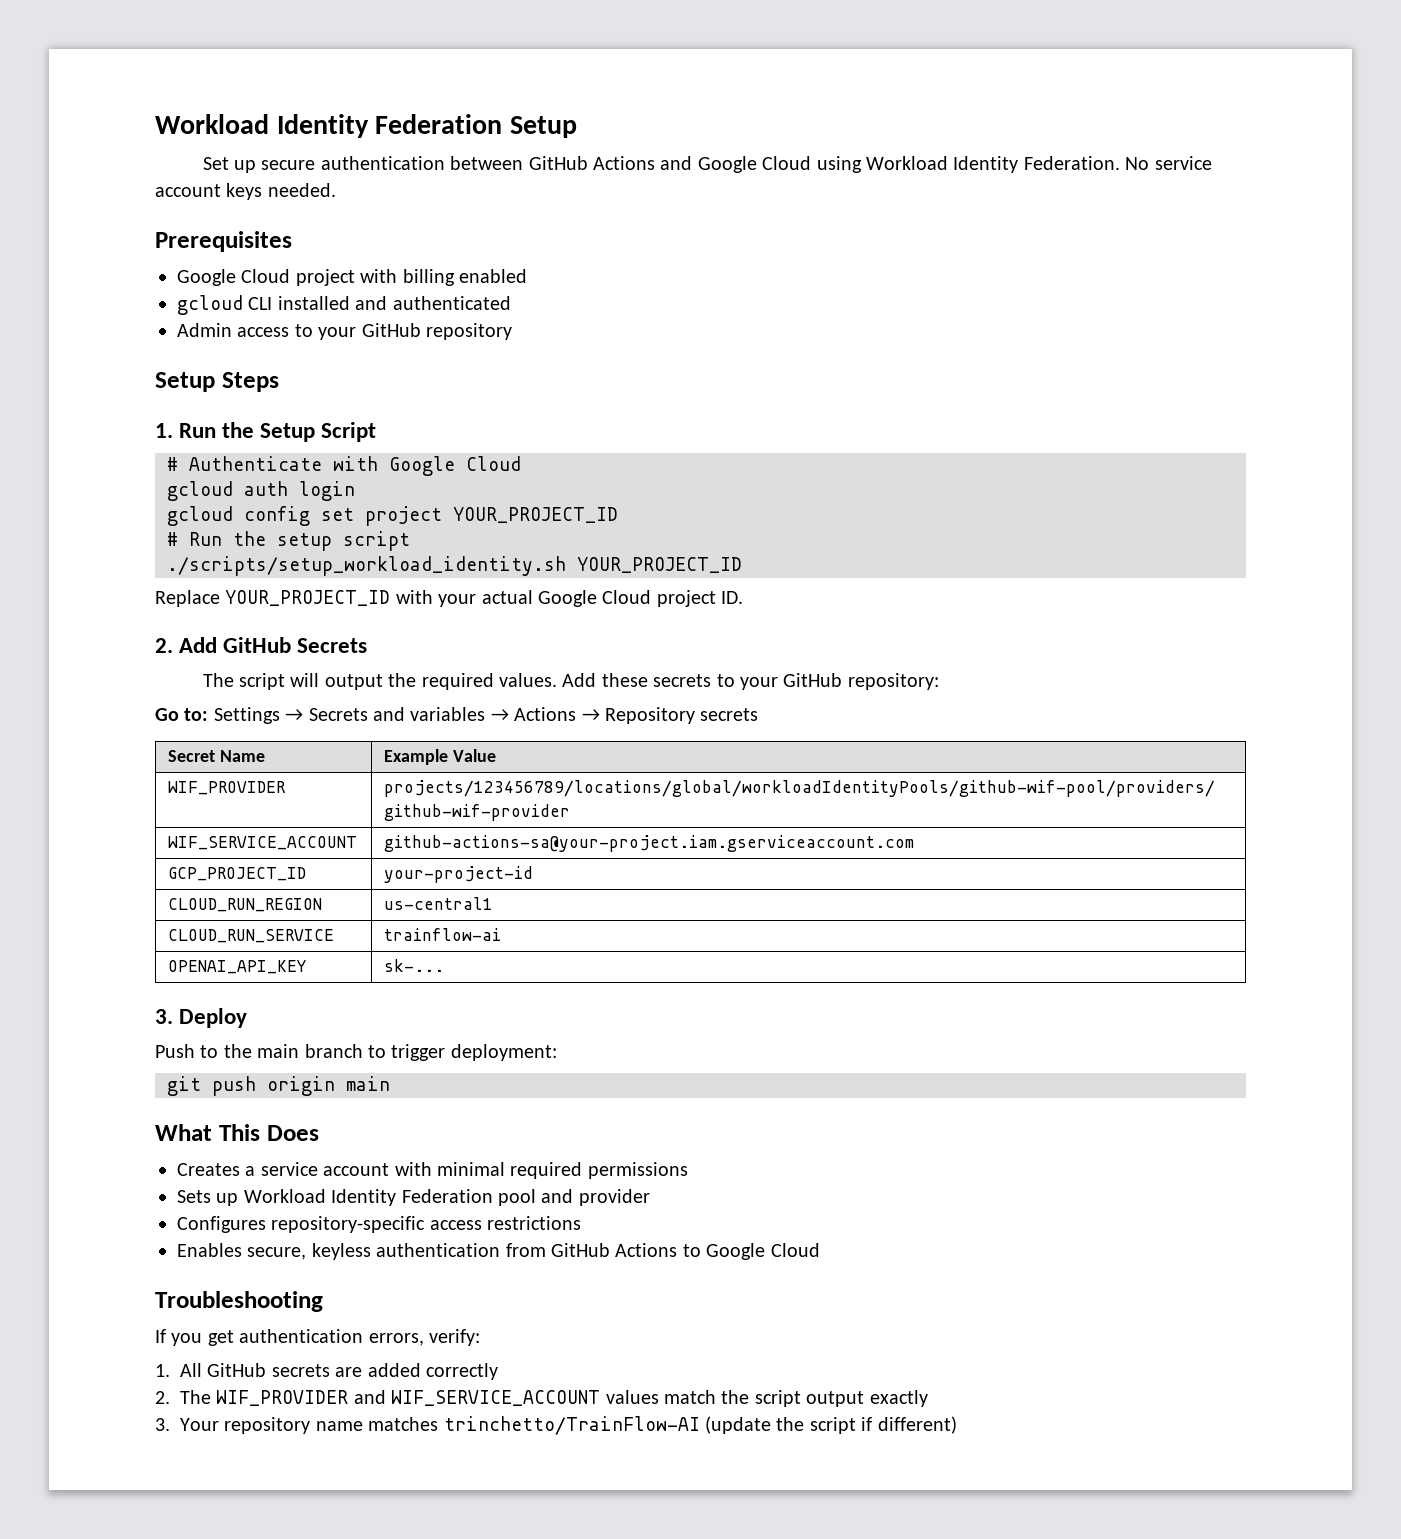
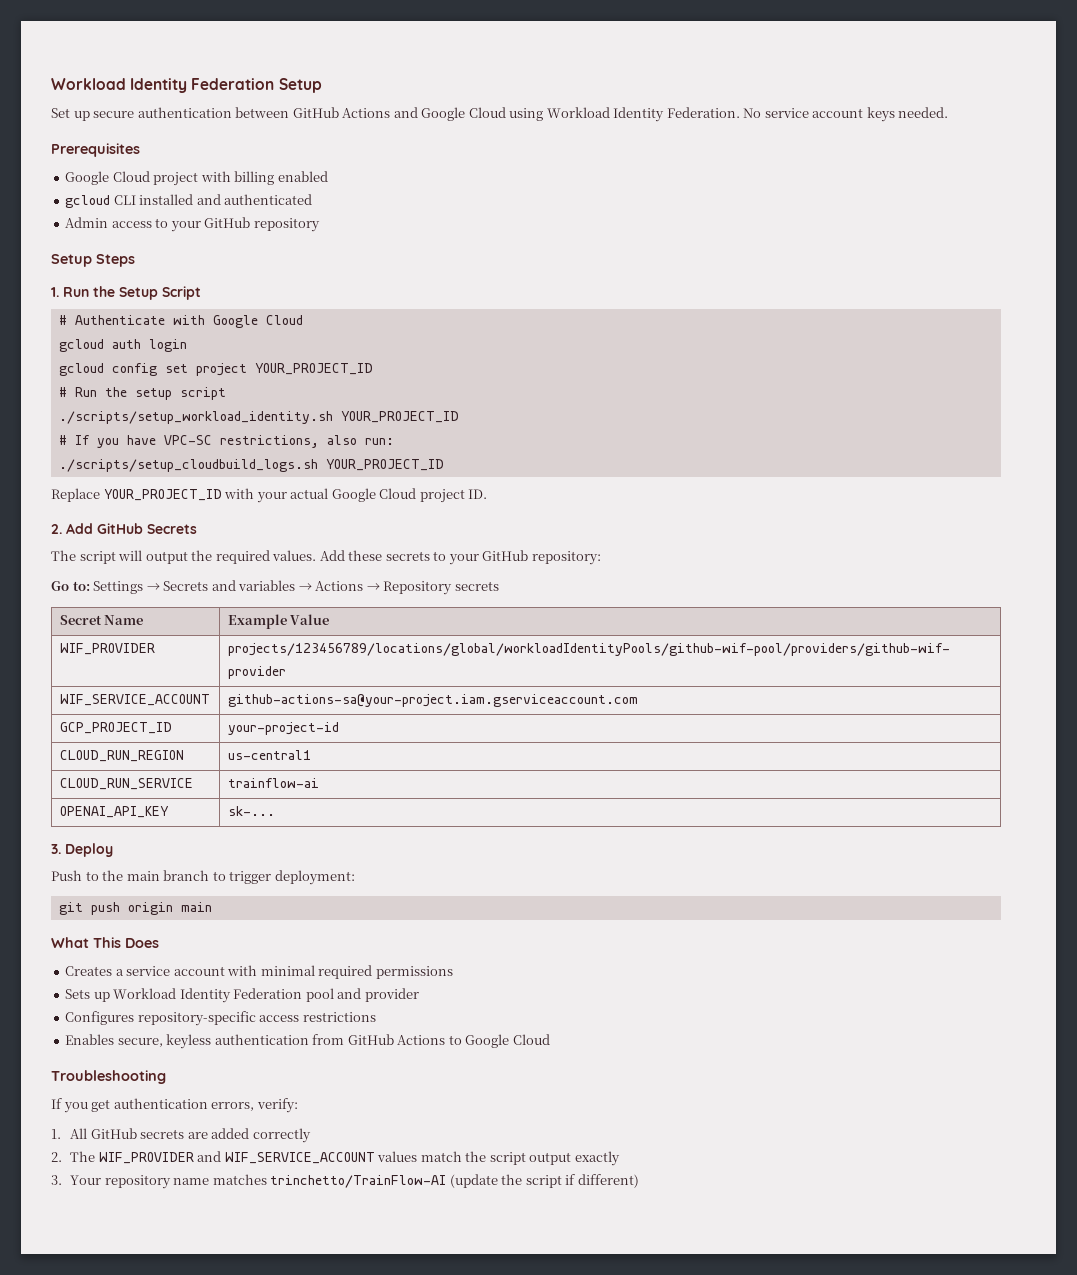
+ # If you have VPC-SC restrictions, also run:
+ ./scripts/setup_cloudbuild_logs.sh YOUR_PROJECT_ID

